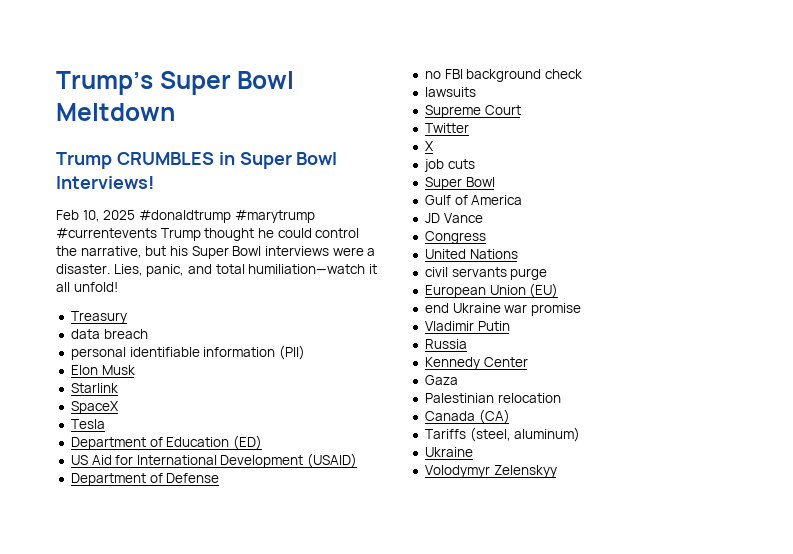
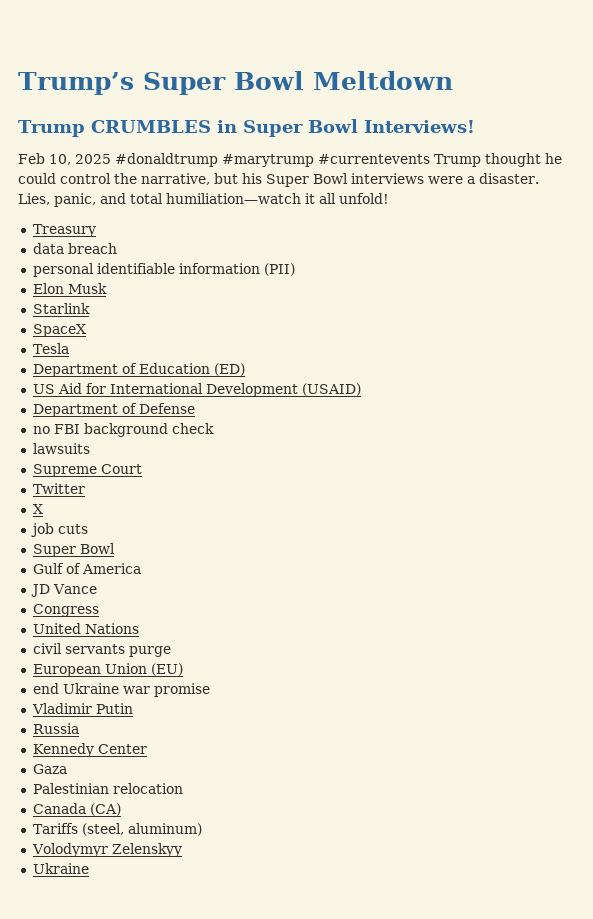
  Tariffs (steel, aluminum)
- Ukraine
  Volodymyr Zelenskyy
+ Ukraine

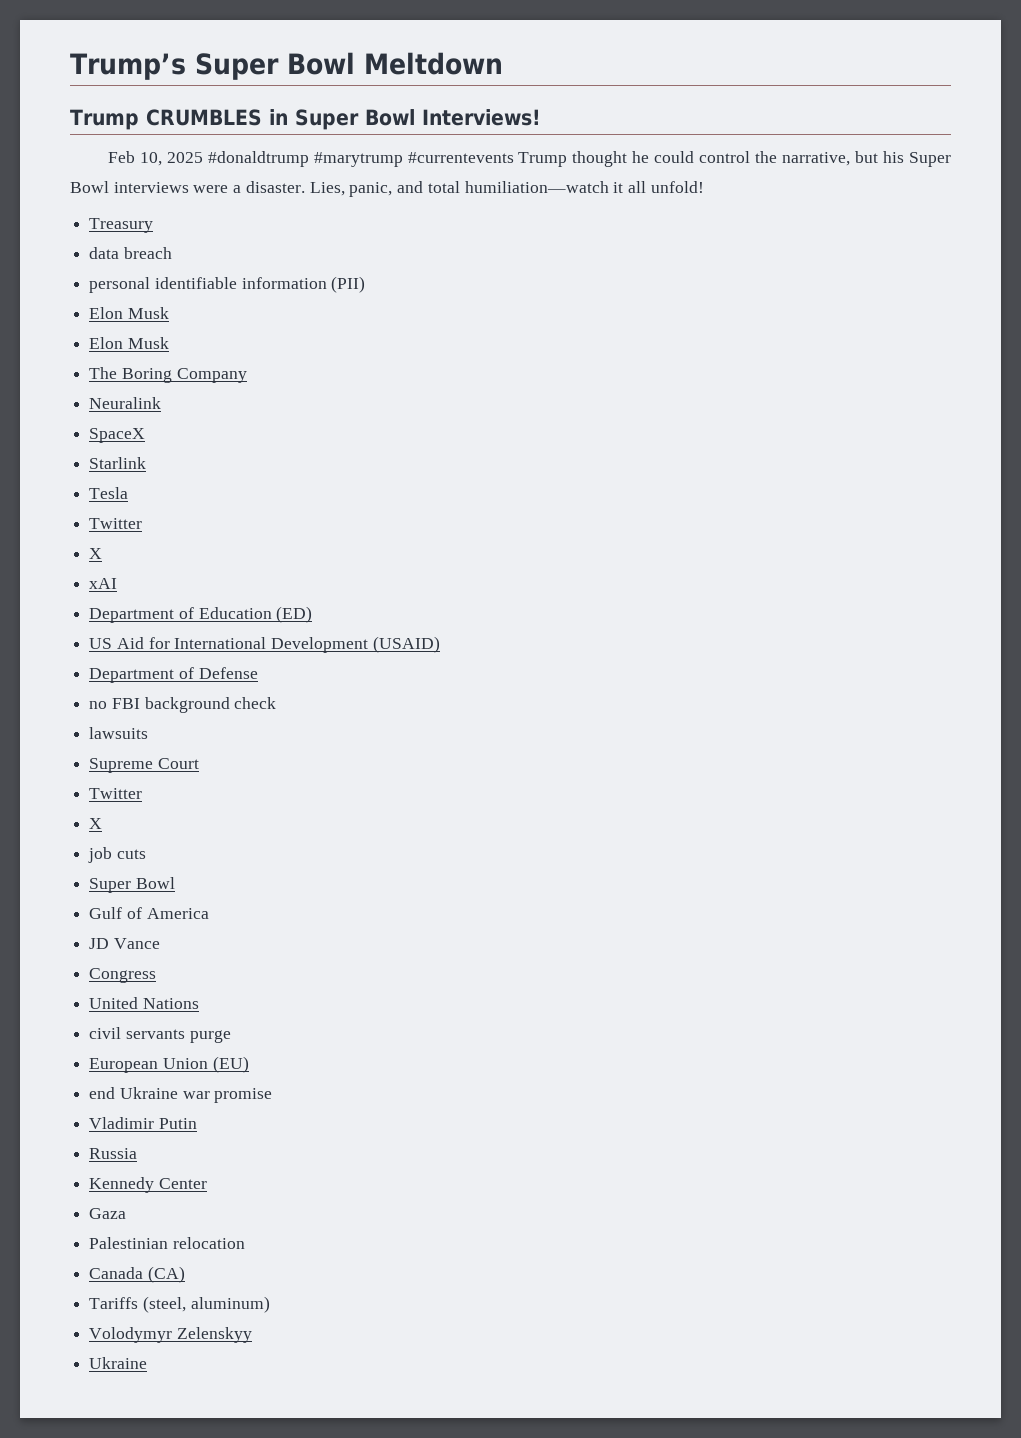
  personal identifiable information (PII)
  Elon Musk
- Starlink
+ Elon Musk
+ The Boring Company
+ Neuralink
+ Starlink
  Tesla
+ Twitter
+ X
+ xAI

